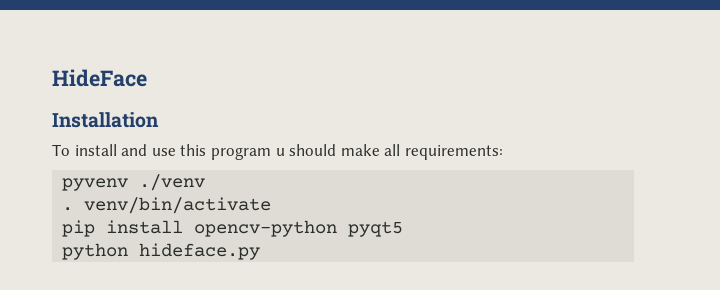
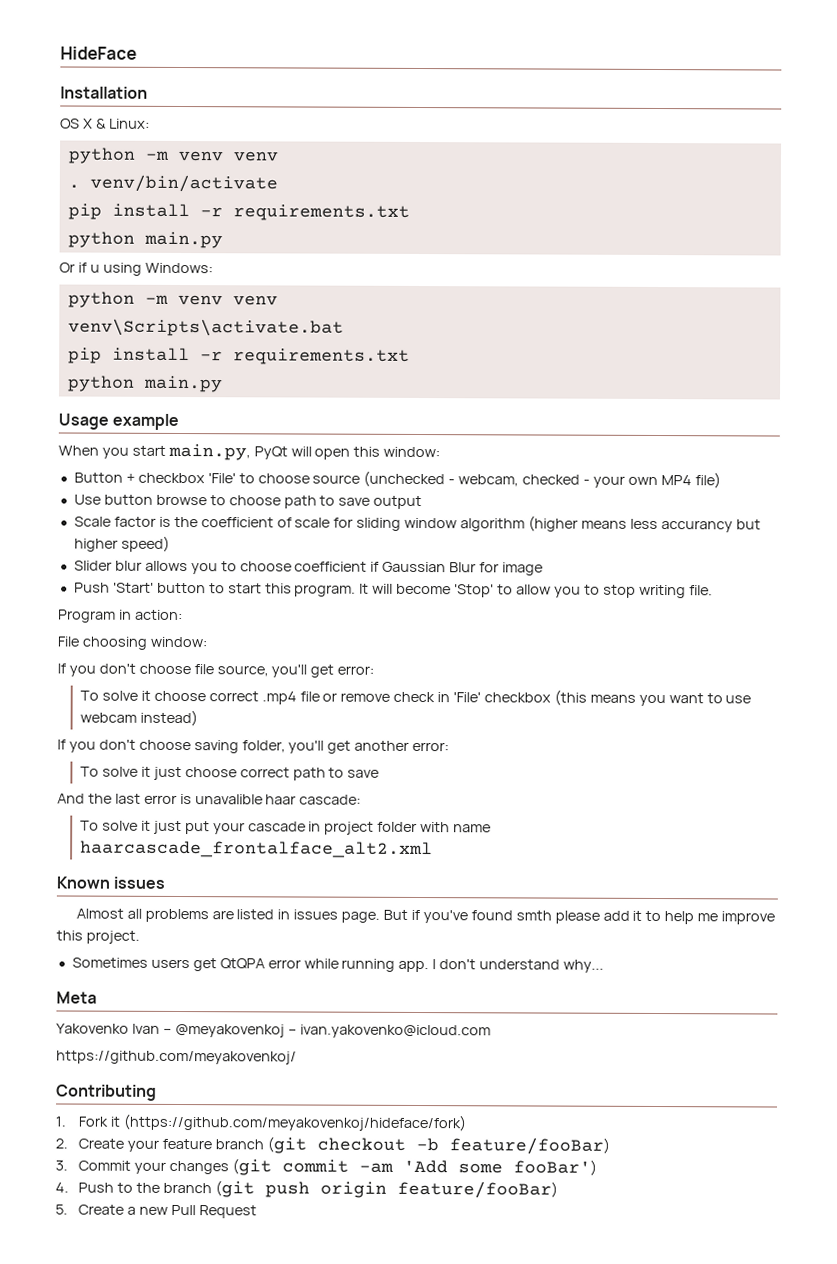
- To install and use this program u should make all requirements:
- pyvenv ./venv
+ OS X & Linux:
+ python -m venv venv
  . venv/bin/activate
- pip install opencv-python pyqt5
- python hideface.py
+ pip install -r requirements.txt
+ python main.py
+ Or if u using Windows:
+ python -m venv venv
+ venv\Scripts\activate.bat
+ pip install -r requirements.txt
+ python main.py
+ Usage example
+ When you start main.py, PyQt will open this window:
+ Button + checkbox 'File' to choose source (unchecked - webcam, checked - your own MP4 file)
+ Use button browse to choose path to save output
+ Scale factor is the coefficient of scale for sliding window algorithm (higher means less accurancy but higher speed)
+ Slider blur allows you to choose coefficient if Gaussian Blur for image
+ Push 'Start' button to start this program. It will become 'Stop' to allow you to stop writing file.
+ Program in action:
+ File choosing window:
+ If you don't choose file source, you'll get error:
+ To solve it choose correct .mp4 file or remove check in 'File' checkbox (this means you want to use webcam instead)
+ If you don't choose saving folder, you'll get another error:
+ To solve it just choose correct path to save
+ And the last error is unavalible haar cascade:
+ To solve it just put your cascade in project folder with name haarcascade_frontalface_alt2.xml
+ Known issues
+ Almost all problems are listed in issues page. But if you've found smth please add it to help me improve this project.
+ Sometimes users get QtQPA error while running app. I don't understand why...
+ Meta
+ Yakovenko Ivan – @meyakovenkoj – ivan.yakovenko@icloud.com
+ https://github.com/meyakovenkoj/
+ Contributing
+ 1. Fork it (https://github.com/meyakovenkoj/hideface/fork)
+ 2. Create your feature branch (git checkout -b feature/fooBar)
+ 3. Commit your changes (git commit -am 'Add some fooBar')
+ 4. Push to the branch (git push origin feature/fooBar)
+ 5. Create a new Pull Request

